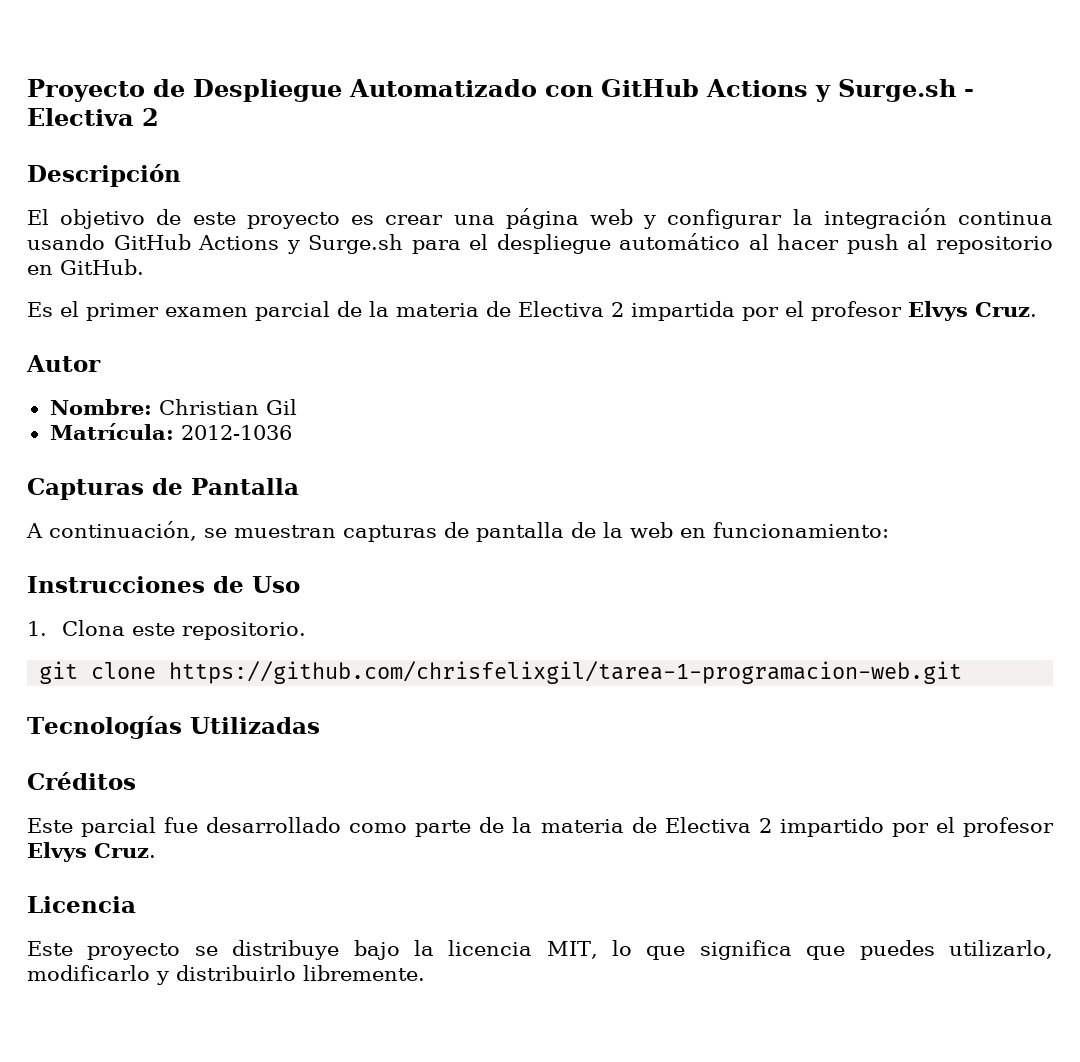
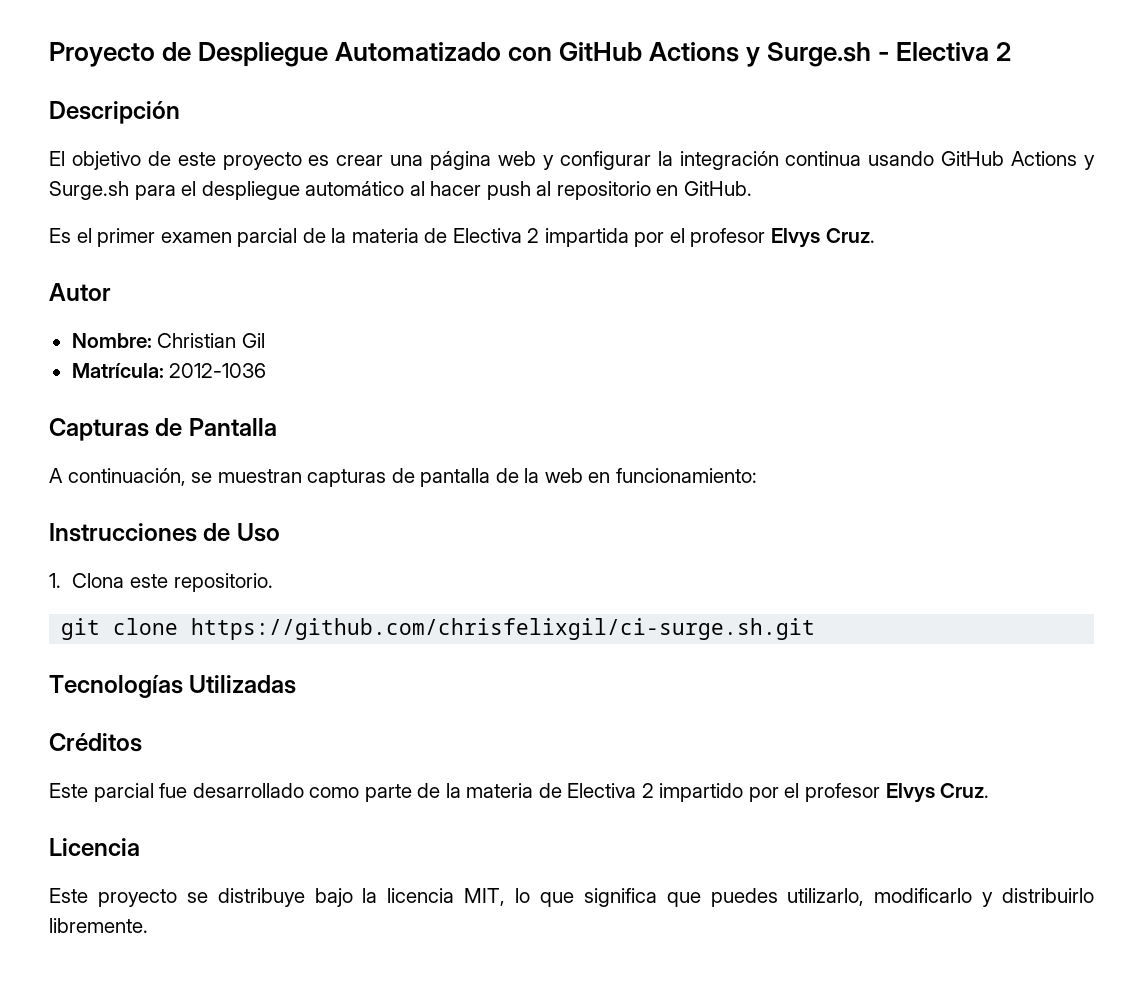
- git clone https://github.com/chrisfelixgil/tarea-1-programacion-web.git
+ git clone https://github.com/chrisfelixgil/ci-surge.sh.git

